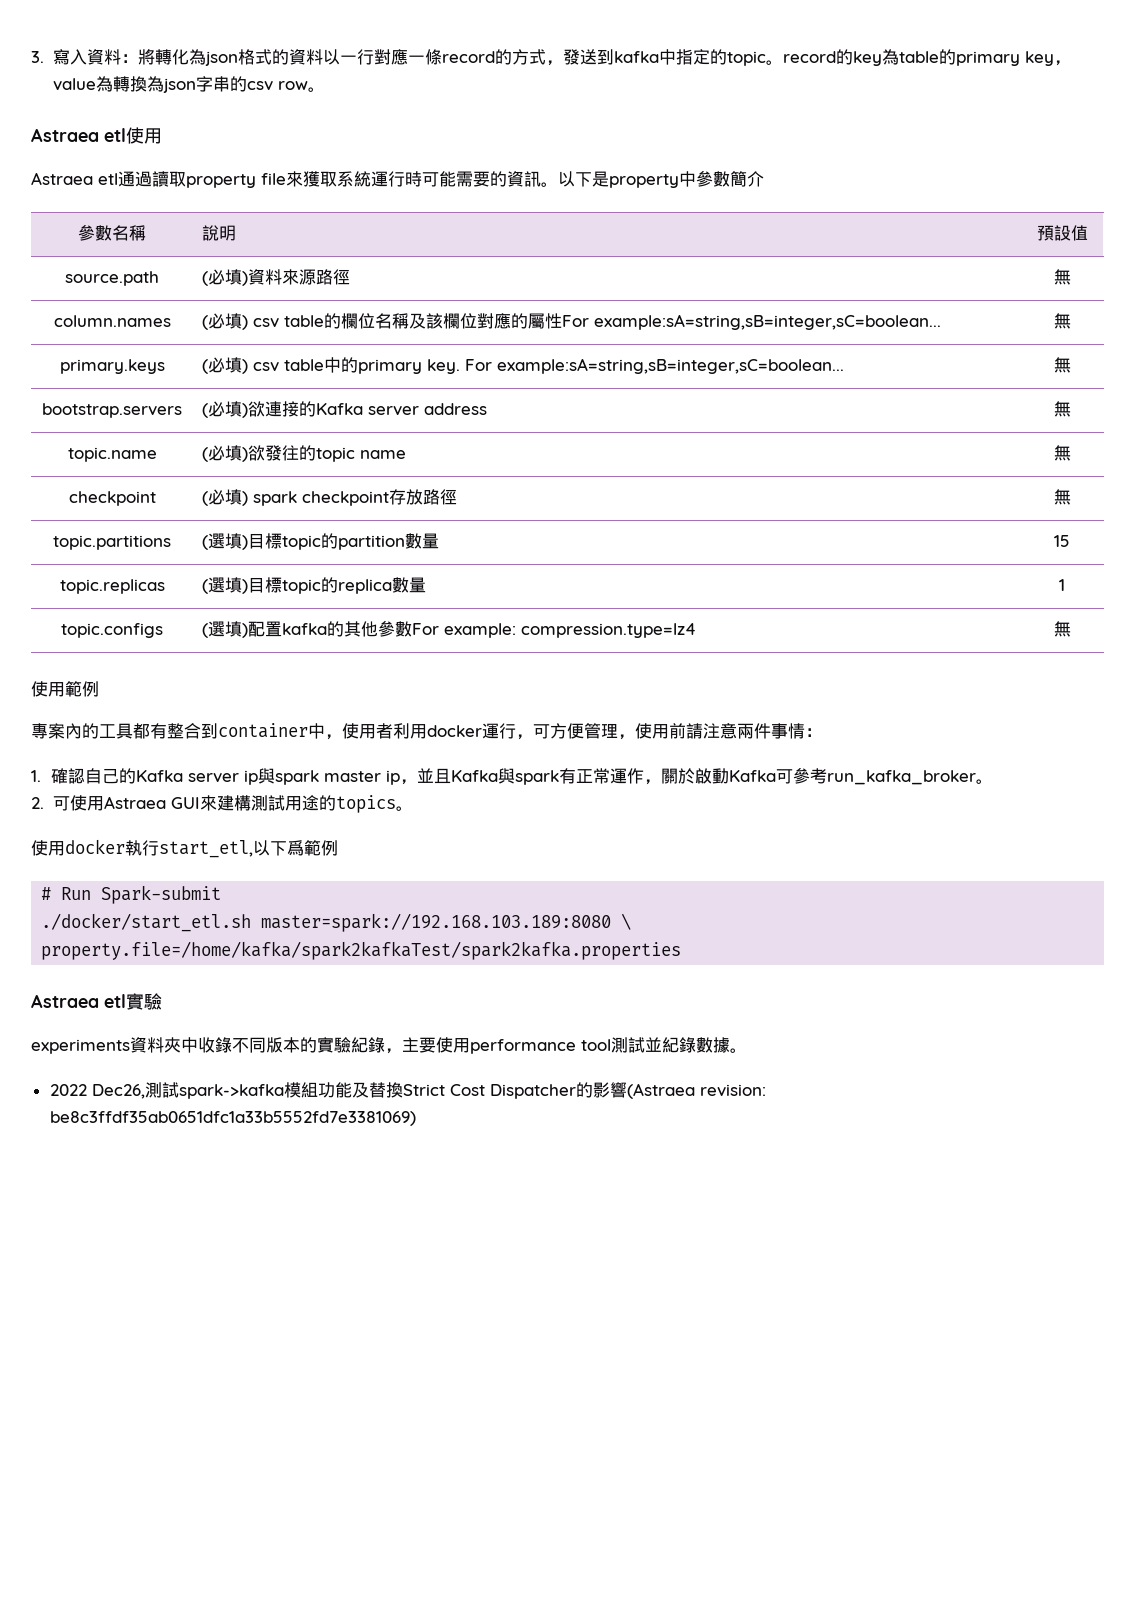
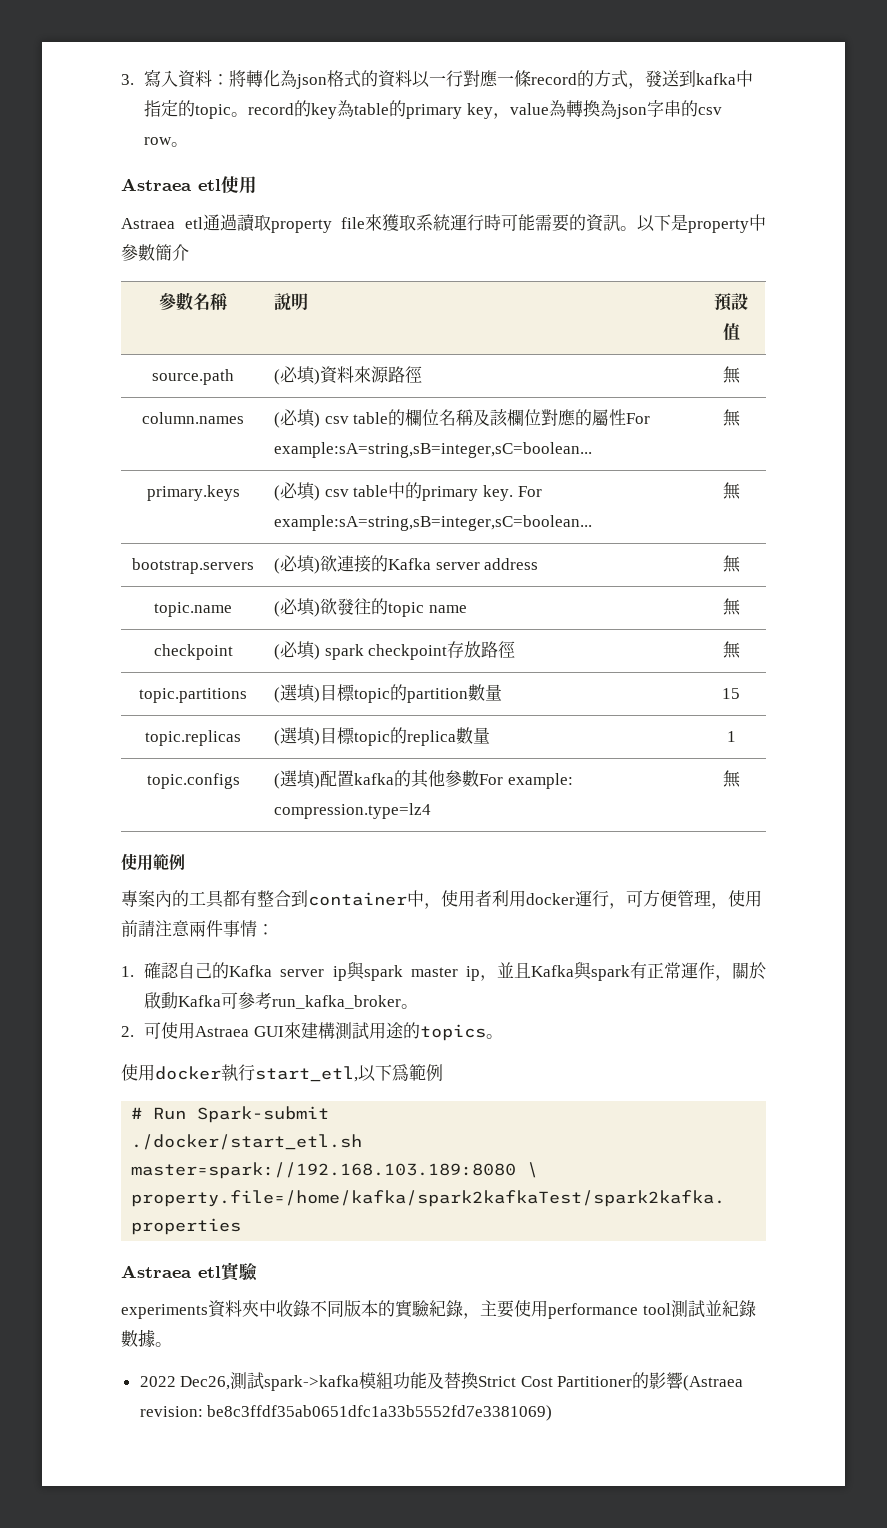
- 2022 Dec26,測試spark->kafka模組功能及替換Strict Cost Dispatcher的影響(Astraea revision: be8c3ffdf35ab0651dfc1a33b5552fd7e3381069)
+ 2022 Dec26,測試spark->kafka模組功能及替換Strict Cost Partitioner的影響(Astraea revision: be8c3ffdf35ab0651dfc1a33b5552fd7e3381069)

